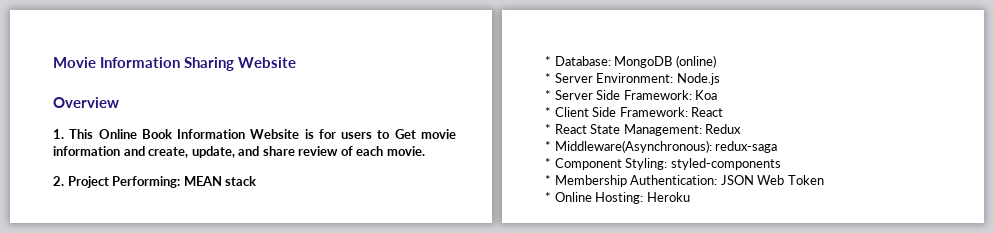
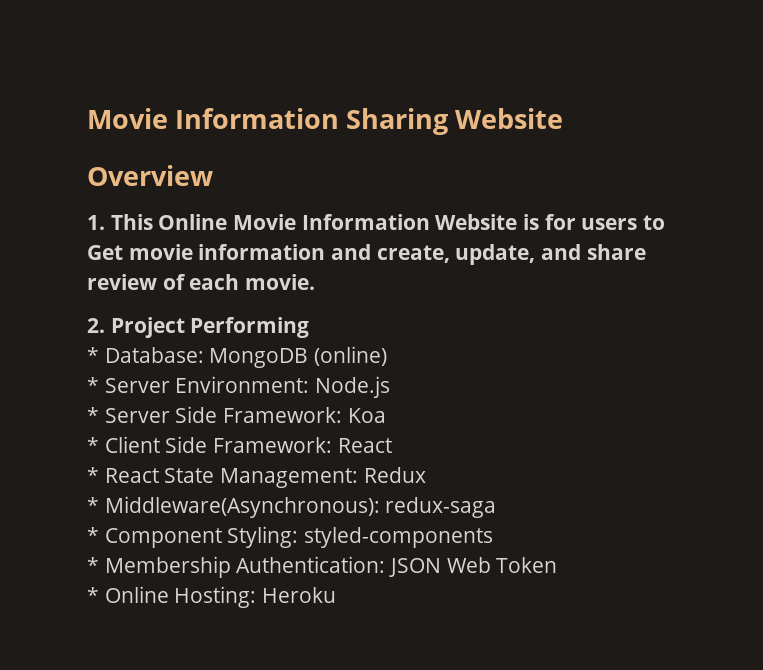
- 1. This Online Book Information Website is for users to Get movie information and create, update, and share review of each movie.
+ 1. This Online Movie Information Website is for users to Get movie information and create, update, and share review of each movie.
- 2. Project Performing: MEAN stack
+ 2. Project Performing

